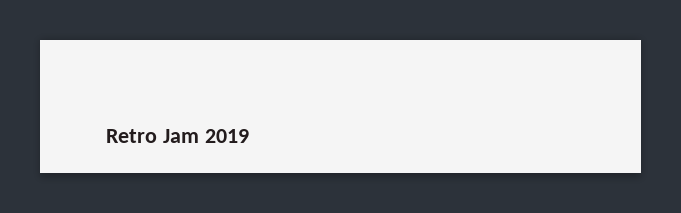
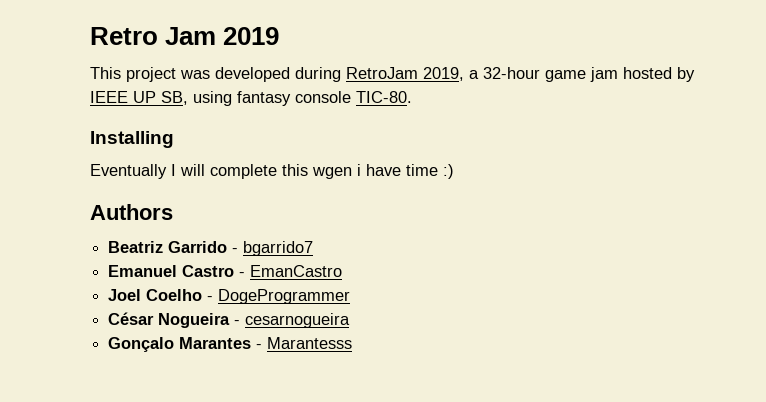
+ This project was developed during RetroJam 2019, a 32-hour game jam hosted by IEEE UP SB, using fantasy console TIC-80.
+ Installing
+ Eventually I will complete this wgen i have time :)
+ Authors
+ Beatriz Garrido - bgarrido7
+ Emanuel Castro - EmanCastro
+ Joel Coelho - DogeProgrammer
+ César Nogueira - cesarnogueira
+ Gonçalo Marantes - Marantesss

